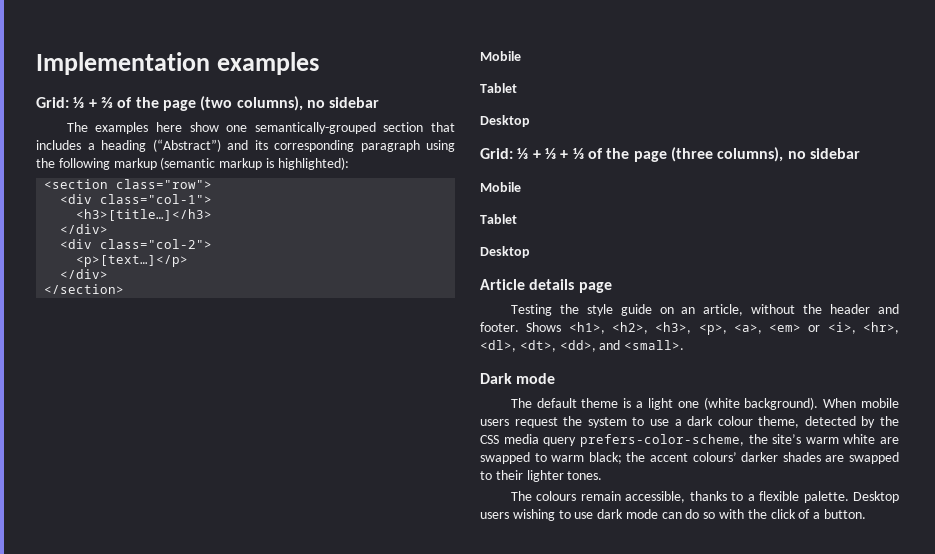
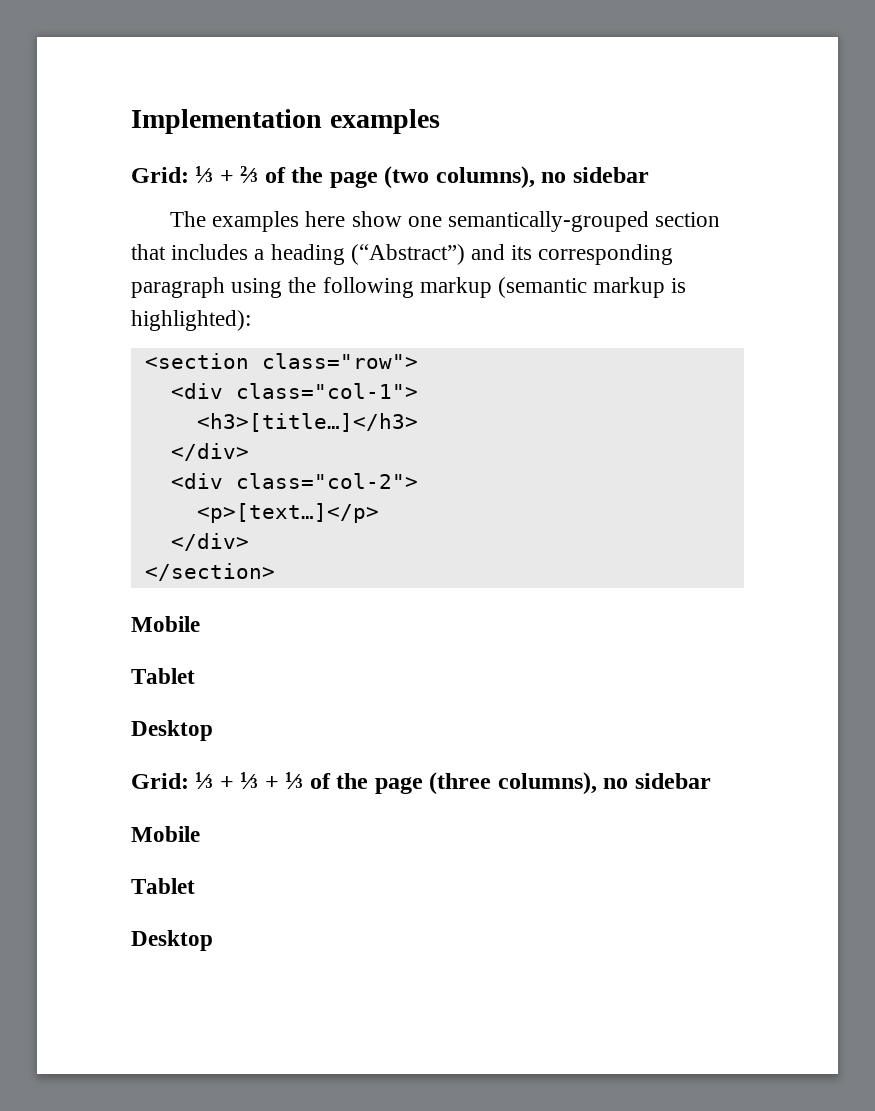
- Article details page
- Testing the style guide on an article, without the header and footer. Shows <h1>, <h2>, <h3>, <p>, <a>, <em> or <i>, <hr>, <dl>, <dt>, <dd>, and <small>.
- Dark mode
- The default theme is a light one (white background). When mobile users request the system to use a dark colour theme, detected by the CSS media query prefers-color-scheme, the site’s warm white are swapped to warm black; the accent colours’ darker shades are swapped to their lighter tones.
- The colours remain accessible, thanks to a flexible palette. Desktop users wishing to use dark mode can do so with the click of a button.

